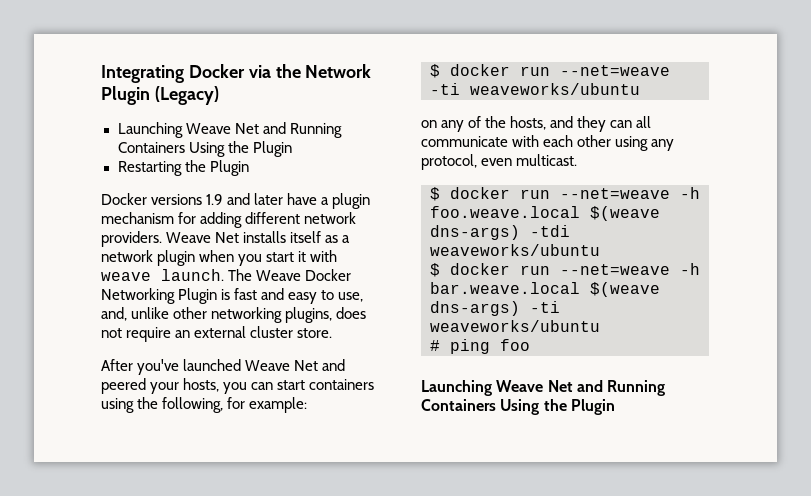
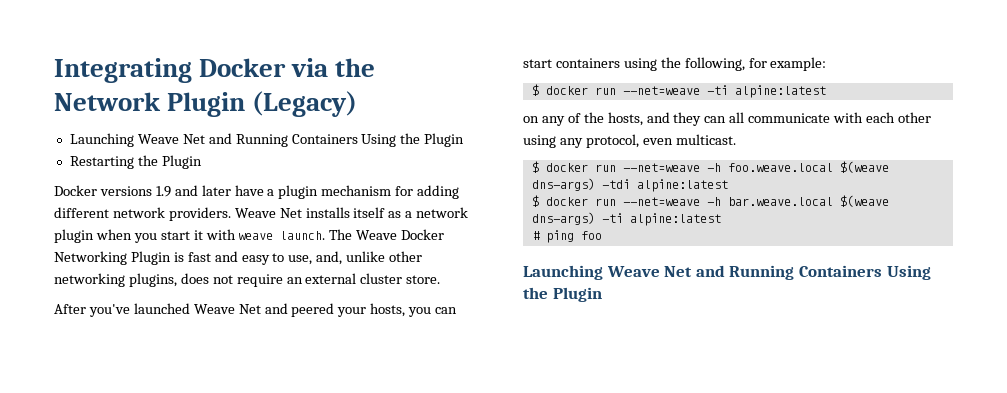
- $ docker run --net=weave -ti weaveworks/ubuntu
+ $ docker run --net=weave -ti alpine:latest
- $ docker run --net=weave -h foo.weave.local $(weave dns-args) -tdi weaveworks/ubuntu
+ $ docker run --net=weave -h foo.weave.local $(weave dns-args) -tdi alpine:latest
- $ docker run --net=weave -h bar.weave.local $(weave dns-args) -ti weaveworks/ubuntu
+ $ docker run --net=weave -h bar.weave.local $(weave dns-args) -ti alpine:latest

